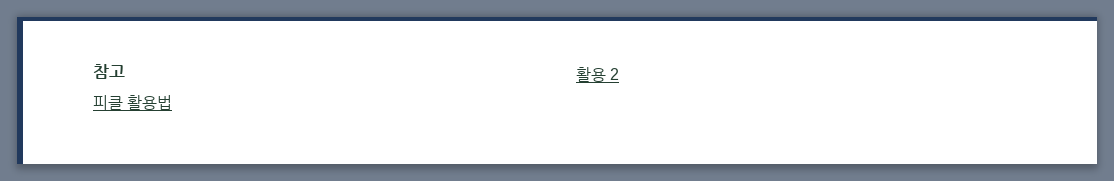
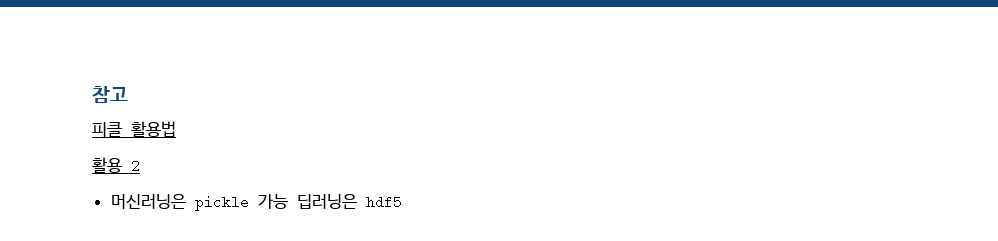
+ 머신러닝은 pickle 가능 딥러닝은 hdf5

